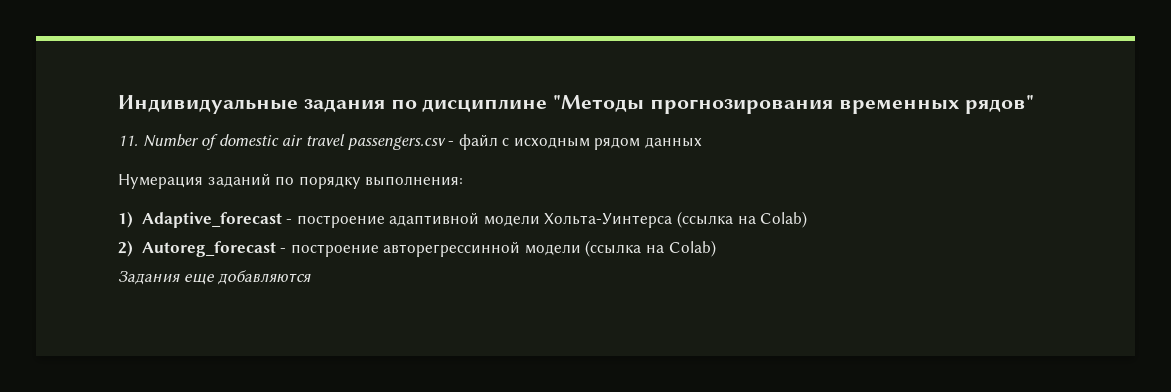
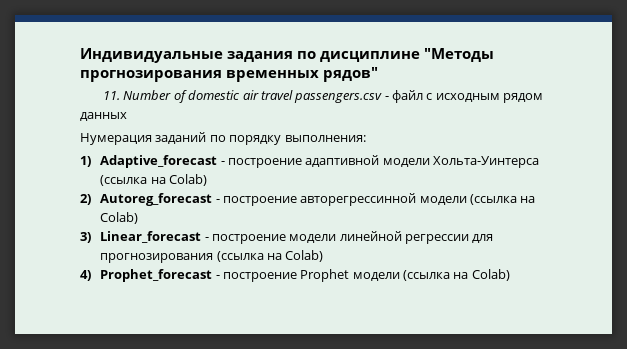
- Задания еще добавляются
+ 3) Linear_forecast - построение модели линейной регрессии для прогнозирования (ссылка на Colab)
+ 4) Prophet_forecast - построение Prophet модели (ссылка на Colab)

